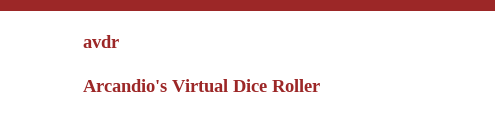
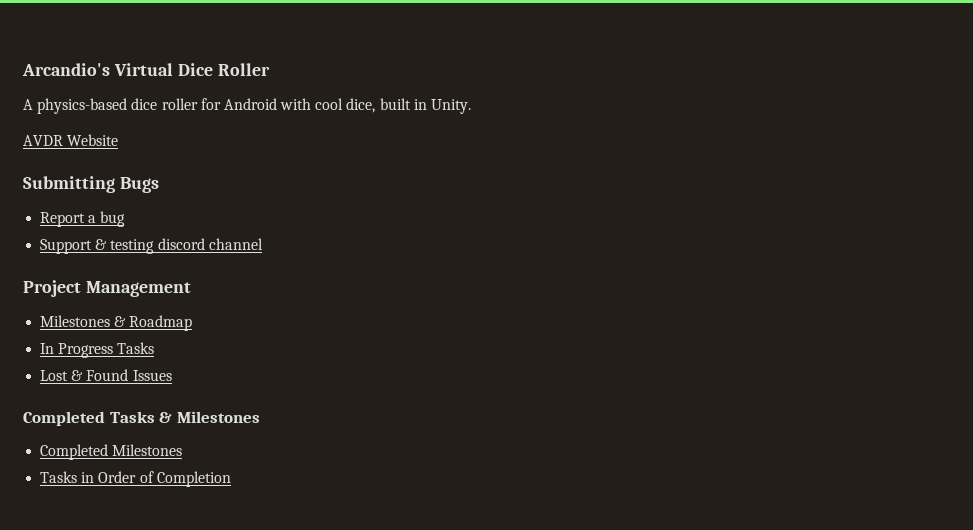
- avdr
+ A physics-based dice roller for Android with cool dice, built in Unity.
+ AVDR Website
+ Submitting Bugs
+ Report a bug
+ Support & testing discord channel
+ Project Management
+ Milestones & Roadmap
+ In Progress Tasks
+ Lost & Found Issues
+ Completed Tasks & Milestones
+ Completed Milestones
+ Tasks in Order of Completion

